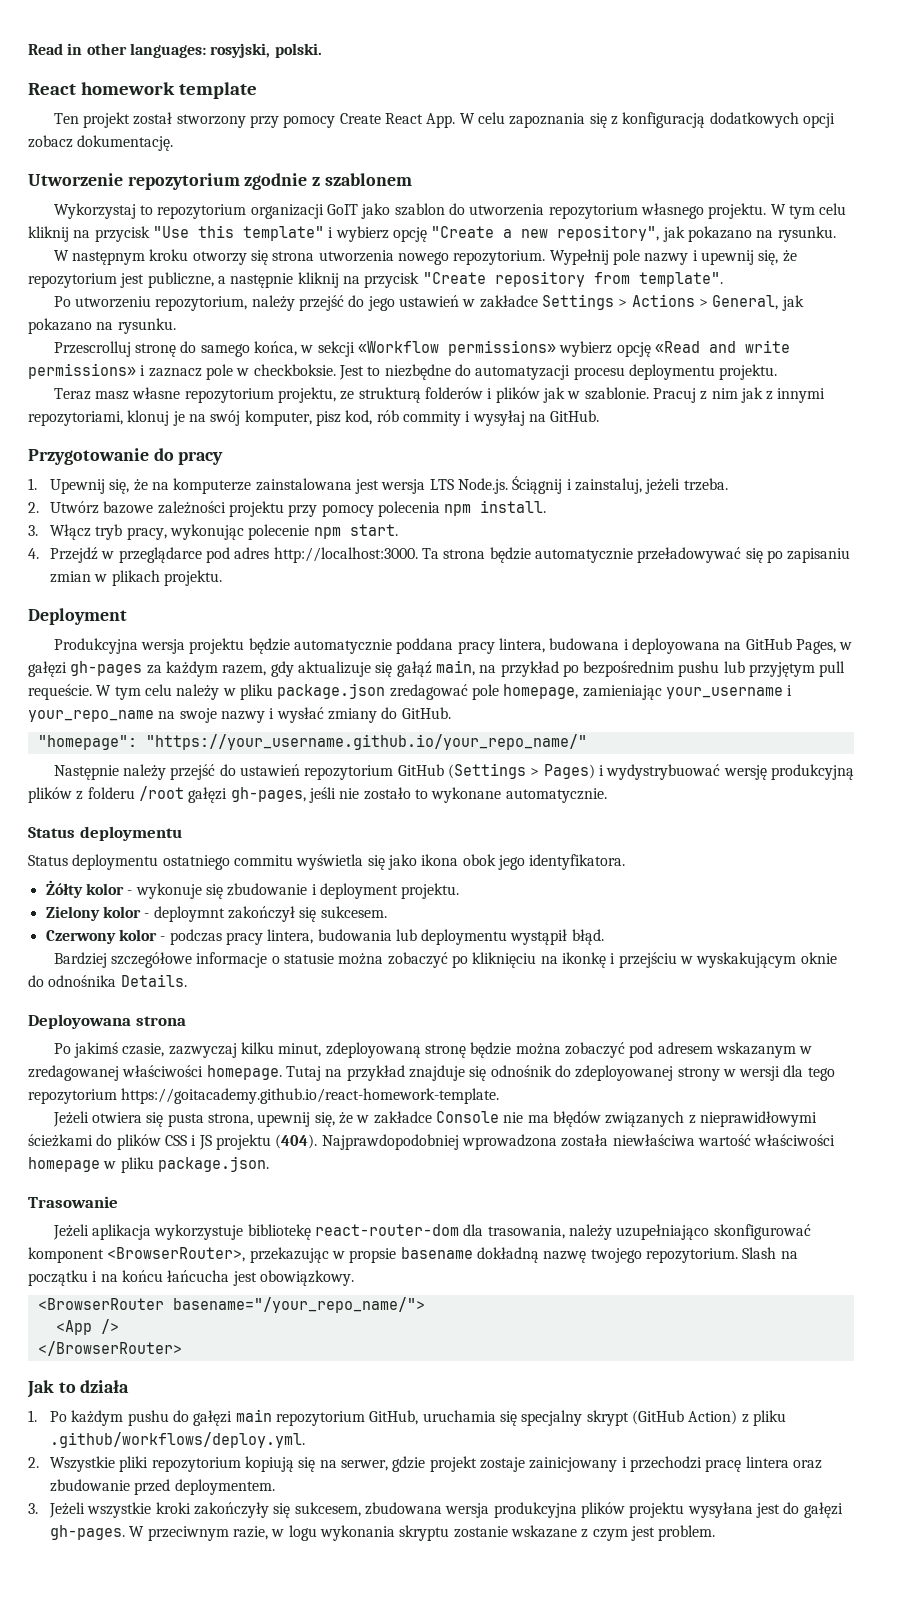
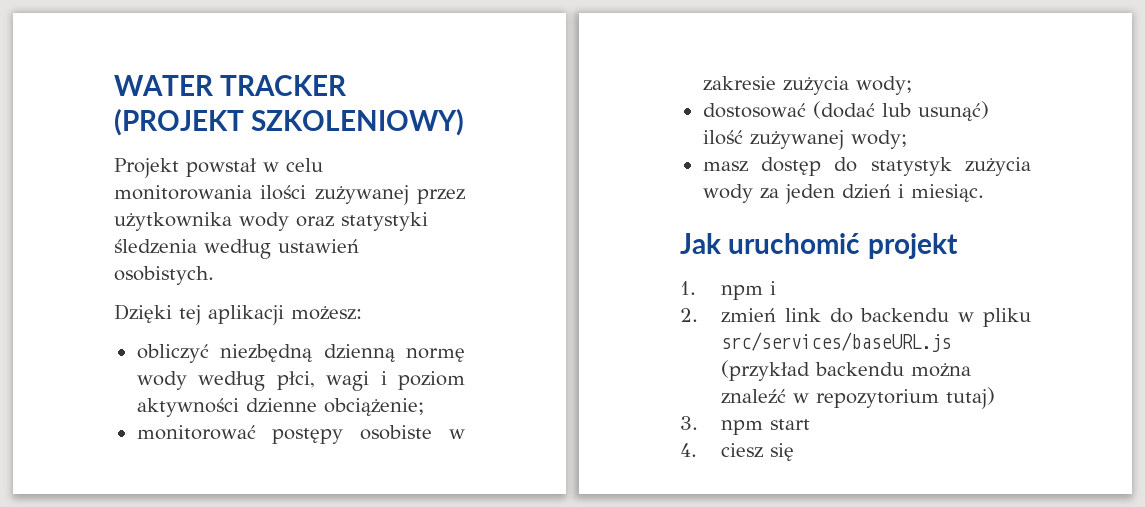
- Read in other languages: rosyjski, polski.
- React homework template
- Ten projekt został stworzony przy pomocy Create React App. W celu zapoznania się z konfiguracją dodatkowych opcji zobacz dokumentację.
- Utworzenie repozytorium zgodnie z szablonem
- Wykorzystaj to repozytorium organizacji GoIT jako szablon do utworzenia repozytorium własnego projektu. W tym celu kliknij na przycisk "Use this template" i wybierz opcję "Create a new repository", jak pokazano na rysunku.
- W następnym kroku otworzy się strona utworzenia nowego repozytorium. Wypełnij pole nazwy i upewnij się, że repozytorium jest publiczne, a następnie kliknij na przycisk "Create repository from template".
- Po utworzeniu repozytorium, należy przejść do jego ustawień w zakładce Settings > Actions > General, jak pokazano na rysunku.
- Przescrolluj stronę do samego końca, w sekcji «Workflow permissions» wybierz opcję «Read and write permissions» i zaznacz pole w checkboksie. Jest to niezbędne do automatyzacji procesu deploymentu projektu.
- Teraz masz własne repozytorium projektu, ze strukturą folderów i plików jak w szablonie. Pracuj z nim jak z innymi repozytoriami, klonuj je na swój komputer, pisz kod, rób commity i wysyłaj na GitHub.
- Przygotowanie do pracy
- 1. Upewnij się, że na komputerze zainstalowana jest wersja LTS Node.js. Ściągnij i zainstaluj, jeżeli trzeba.
- 2. Utwórz bazowe zależności projektu przy pomocy polecenia npm install.
- 3. Włącz tryb pracy, wykonując polecenie npm start.
- 4. Przejdź w przeglądarce pod adres http://localhost:3000. Ta strona będzie automatycznie przeładowywać się po zapisaniu zmian w plikach projektu.
- Deployment
- Produkcyjna wersja projektu będzie automatycznie poddana pracy lintera, budowana i deployowana na GitHub Pages, w gałęzi gh-pages za każdym razem, gdy aktualizuje się gałąź main, na przykład po bezpośrednim pushu lub przyjętym pull requeście. W tym celu należy w pliku package.json zredagować pole homepage, zamieniając your_username i your_repo_name na swoje nazwy i wysłać zmiany do GitHub.
- "homepage": "https://your_username.github.io/your_repo_name/"
- Następnie należy przejść do ustawień repozytorium GitHub (Settings > Pages) i wydystrybuować wersję produkcyjną plików z folderu /root gałęzi gh-pages, jeśli nie zostało to wykonane automatycznie.
- Status deploymentu
- Status deploymentu ostatniego commitu wyświetla się jako ikona obok jego identyfikatora.
- Żółty kolor - wykonuje się zbudowanie i deployment projektu.
- Zielony kolor - deploymnt zakończył się sukcesem.
- Czerwony kolor - podczas pracy lintera, budowania lub deploymentu wystąpił błąd.
- Bardziej szczegółowe informacje o statusie można zobaczyć po kliknięciu na ikonkę i przejściu w wyskakującym oknie do odnośnika Details.
- Deployowana strona
- Po jakimś czasie, zazwyczaj kilku minut, zdeployowaną stronę będzie można zobaczyć pod adresem wskazanym w zredagowanej właściwości homepage. Tutaj na przykład znajduje się odnośnik do zdeployowanej strony w wersji dla tego repozytorium https://goitacademy.github.io/react-homework-template.
- Jeżeli otwiera się pusta strona, upewnij się, że w zakładce Console nie ma błędów związanych z nieprawidłowymi ścieżkami do plików CSS i JS projektu (404). Najprawdopodobniej wprowadzona została niewłaściwa wartość właściwości homepage w pliku package.json.
- Trasowanie
- Jeżeli aplikacja wykorzystuje bibliotekę react-router-dom dla trasowania, należy uzupełniająco skonfigurować komponent <BrowserRouter>, przekazując w propsie basename dokładną nazwę twojego repozytorium. Slash na początku i na końcu łańcucha jest obowiązkowy.
- <BrowserRouter basename="/your_repo_name/">
- <App />
- </BrowserRouter>
- Jak to działa
- 1. Po każdym pushu do gałęzi main repozytorium GitHub, uruchamia się specjalny skrypt (GitHub Action) z pliku .github/workflows/deploy.yml.
- 2. Wszystkie pliki repozytorium kopiują się na serwer, gdzie projekt zostaje zainicjowany i przechodzi pracę lintera oraz zbudowanie przed deploymentem.
- 3. Jeżeli wszystkie kroki zakończyły się sukcesem, zbudowana wersja produkcyjna plików projektu wysyłana jest do gałęzi gh-pages. W przeciwnym razie, w logu wykonania skryptu zostanie wskazane z czym jest problem.
+ WATER TRACKER (PROJEKT SZKOLENIOWY)
+ Projekt powstał w celu monitorowania ilości zużywanej przez użytkownika wody oraz statystyki śledzenia według ustawień osobistych.
+ Dzięki tej aplikacji możesz:
+ obliczyć niezbędną dzienną normę wody według płci, wagi i poziom aktywności dzienne obciążenie;
+ monitorować postępy osobiste w zakresie zużycia wody;
+ dostosować (dodać lub usunąć) ilość zużywanej wody;
+ masz dostęp do statystyk zużycia wody za jeden dzień i miesiąc.
+ Jak uruchomić projekt
+ 1. npm i
+ 2. zmień link do backendu w pliku src/services/baseURL.js (przykład backendu można znaleźć w repozytorium tutaj)
+ 3. npm start
+ 4. ciesz się

